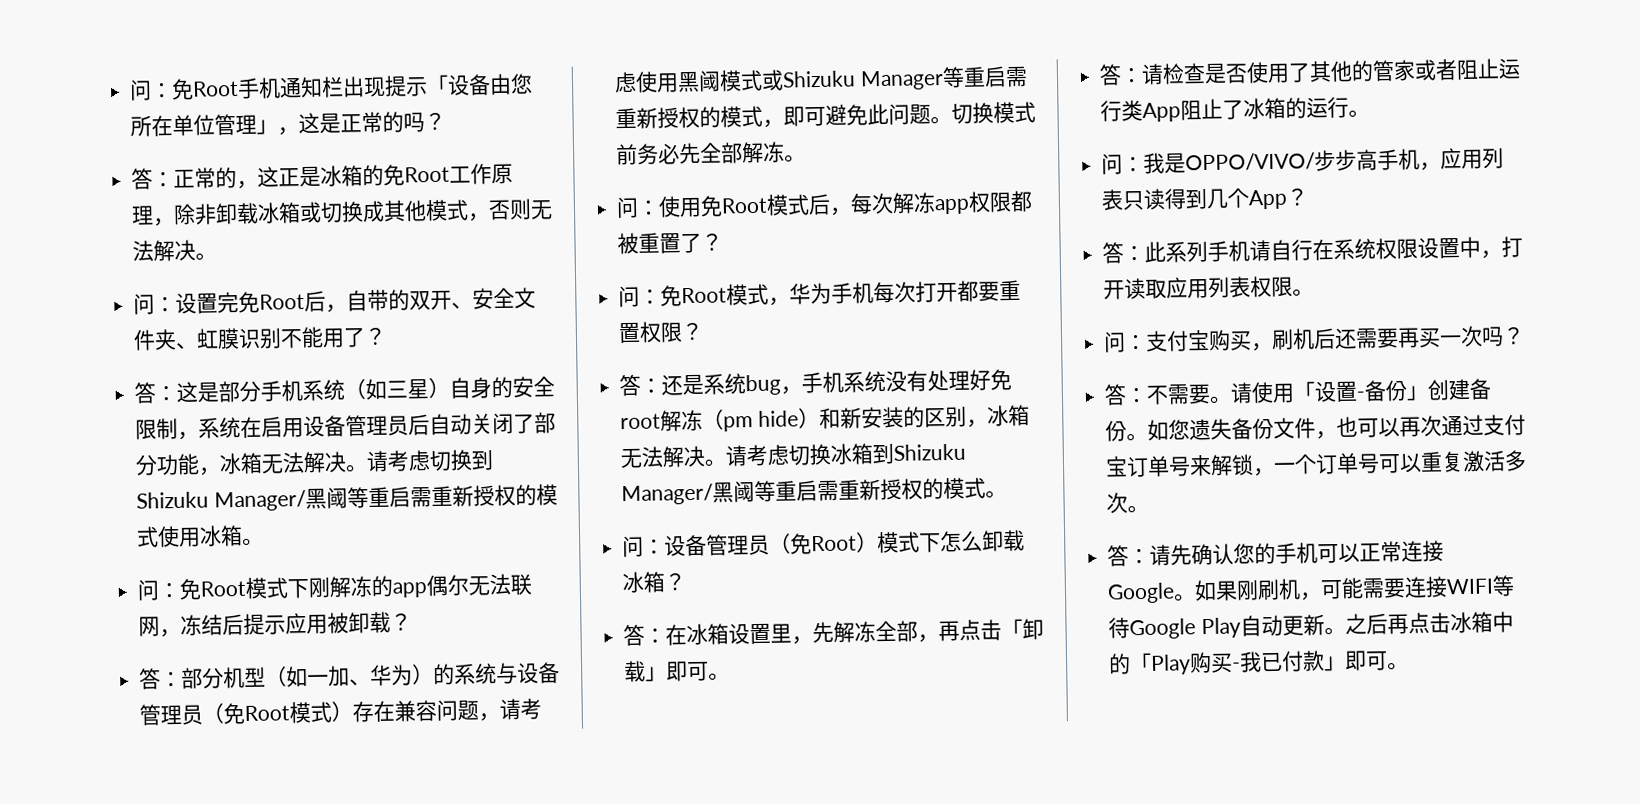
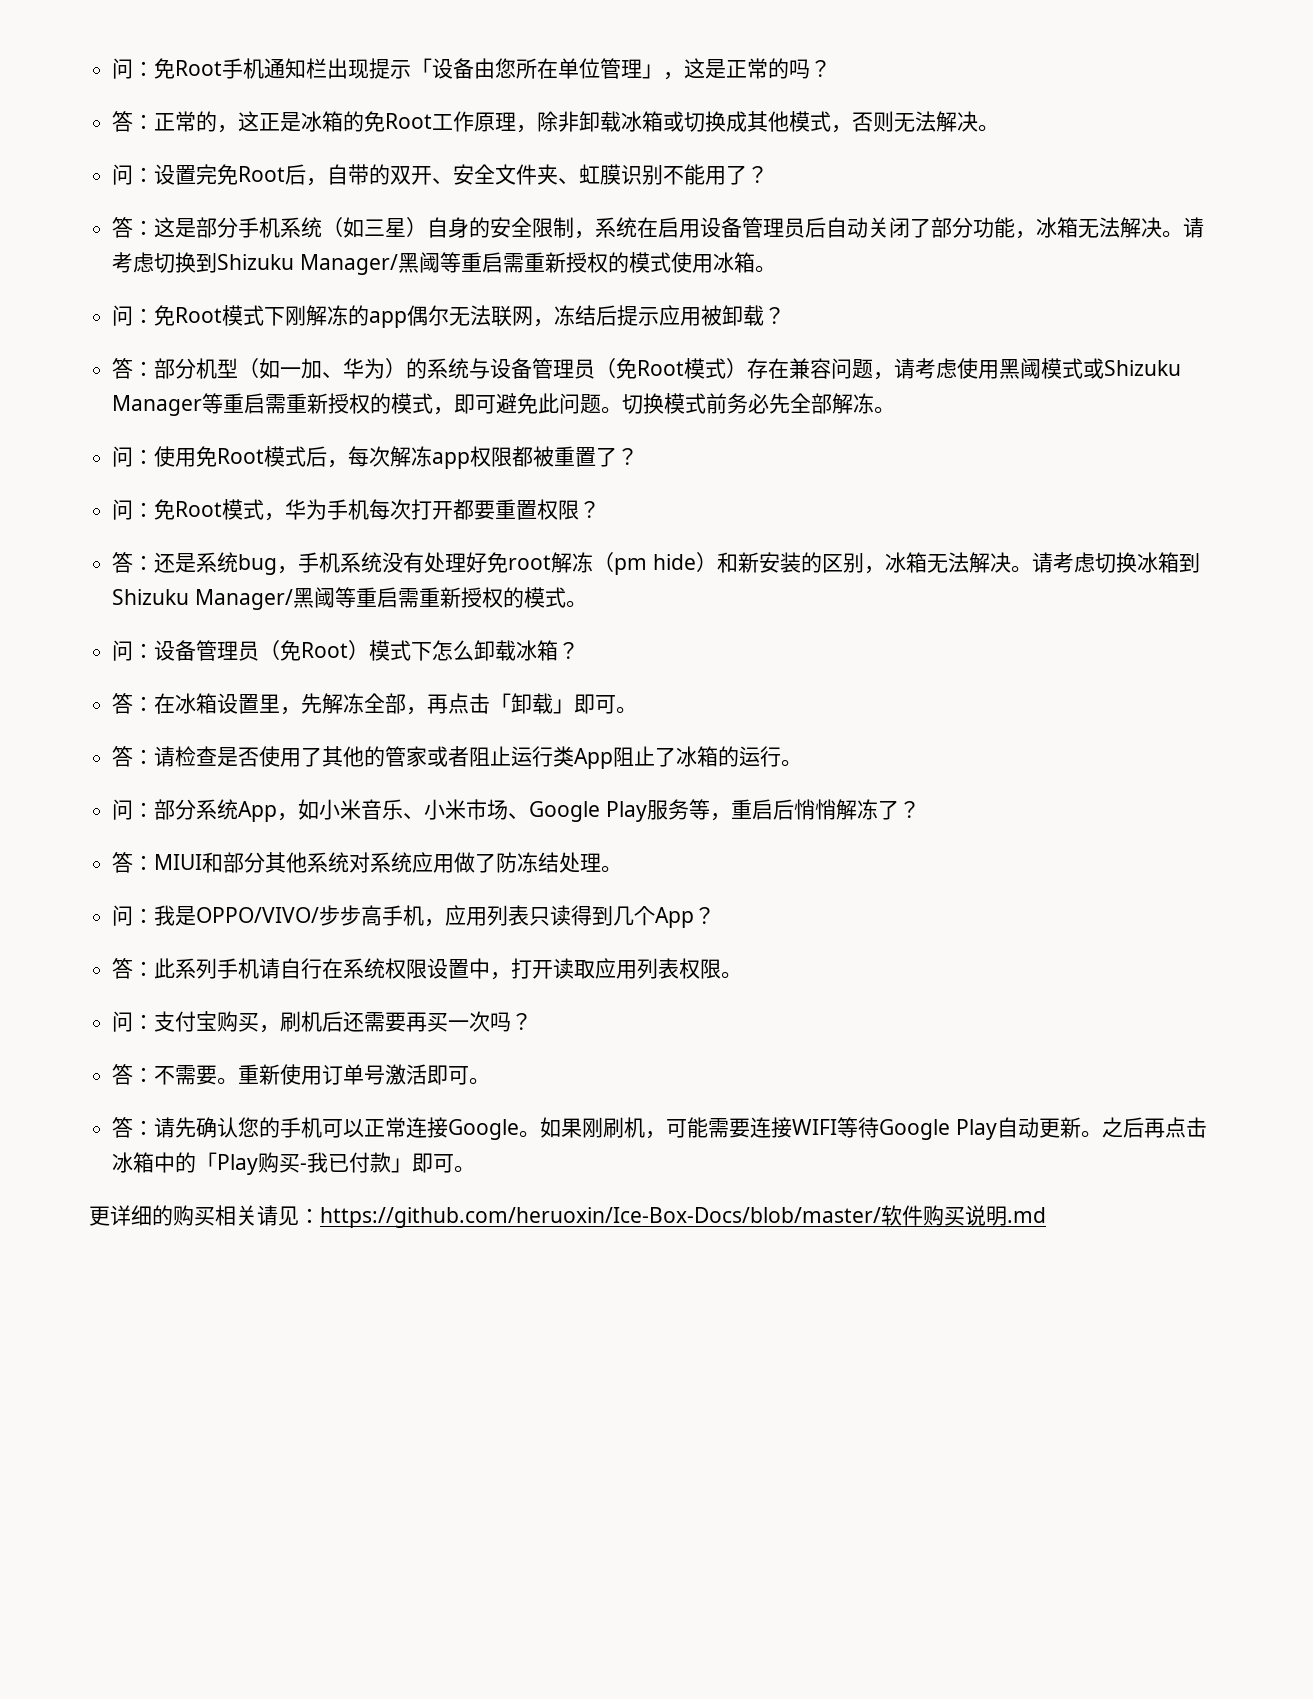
+ 问：部分系统App，如小米音乐、小米市场、Google Play服务等，重启后悄悄解冻了？
+ 答：MIUI和部分其他系统对系统应用做了防冻结处理。
- 请使用「设置-备份」创建备份。如您遗失备份文件，也可以再次通过支付宝订单号来解锁，一个订单号可以重复激活多次。
+ 重新使用订单号激活即可。
+ 更详细的购买相关请见：https://github.com/heruoxin/Ice-Box-Docs/blob/master/软件购买说明.md

